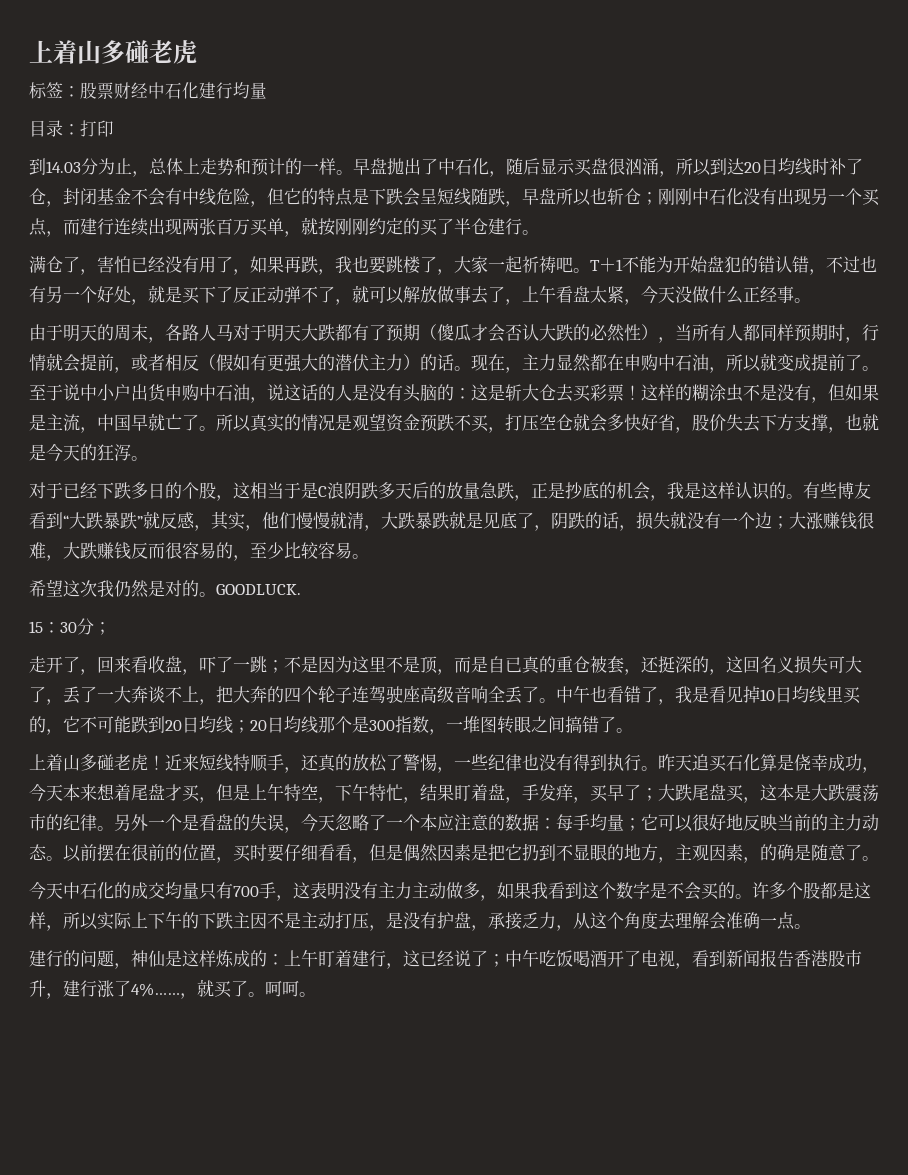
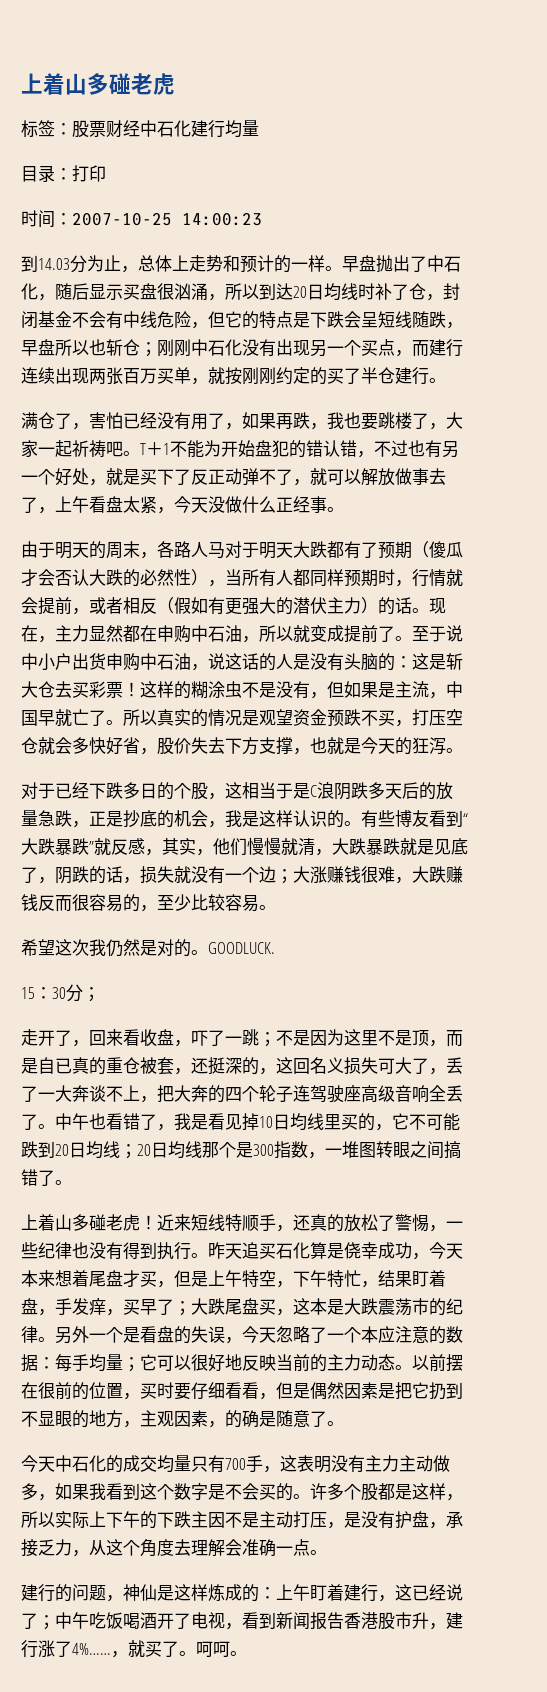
+ 时间：2007-10-25 14:00:23

